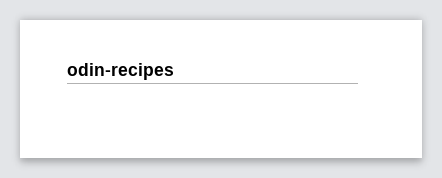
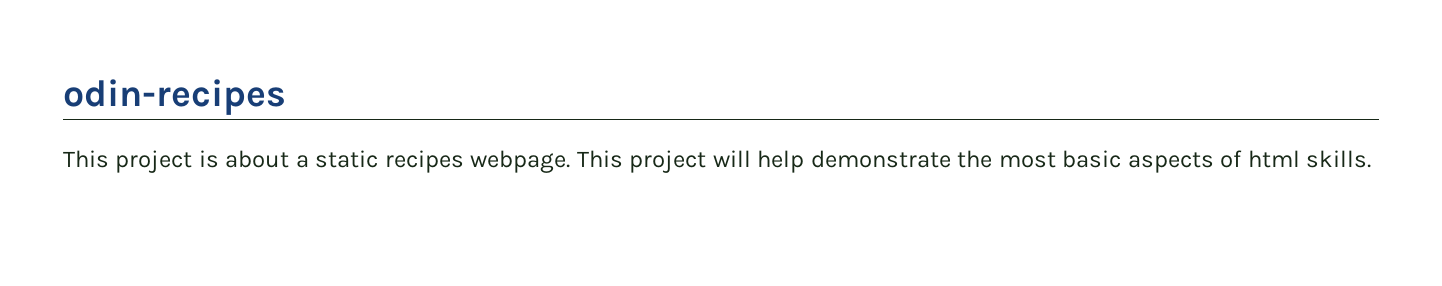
+ This project is about a static recipes webpage. This project will help demonstrate the most basic aspects of html skills.

